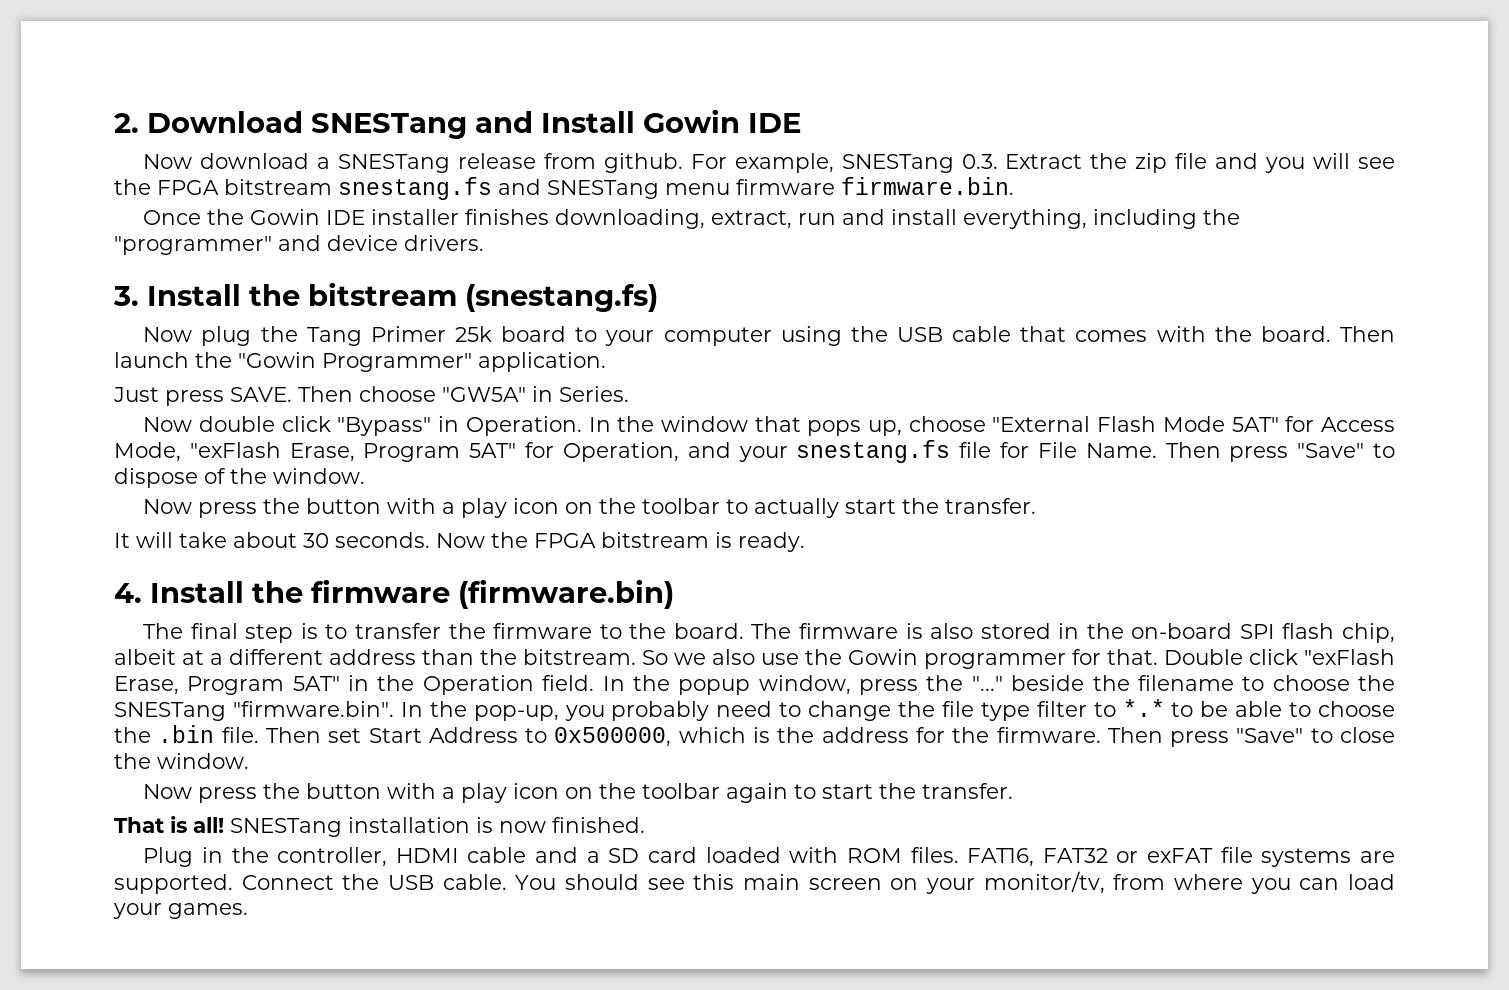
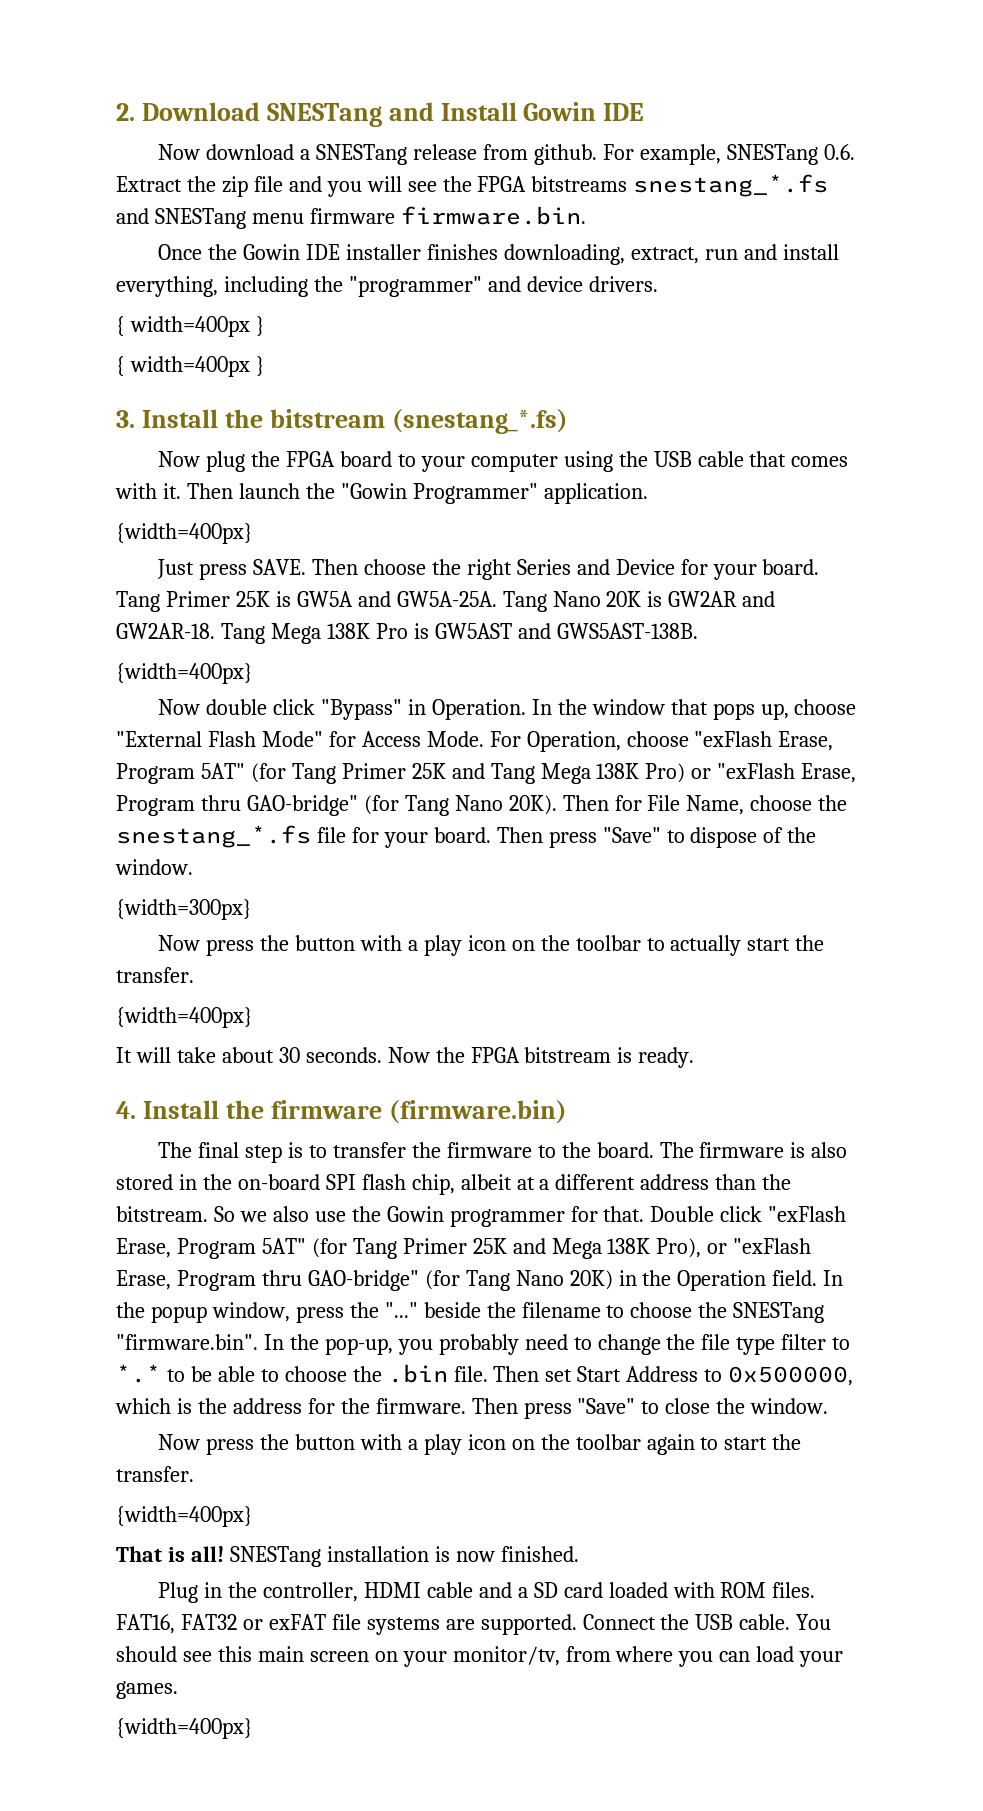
- For example, SNESTang 0.3. Extract the zip file and you will see the FPGA bitstream snestang.fs and SNESTang menu firmware firmware.bin.
+ For example, SNESTang 0.6. Extract the zip file and you will see the FPGA bitstreams snestang_*.fs and SNESTang menu firmware firmware.bin.
  Once the Gowin IDE installer finishes downloading, extract, run and install everything, including the "programmer" and device drivers.
+ { width=400px }
+ { width=400px }
- 3. Install the bitstream (snestang.fs)
+ 3. Install the bitstream (snestang_*.fs)
- Now plug the Tang Primer 25k board to your computer using the USB cable that comes with the board.
+ Now plug the FPGA board to your computer using the USB cable that comes with it.
  Then launch the "Gowin Programmer" application.
+ {width=400px}
- Then choose "GW5A" in Series.
+ Then choose the right Series and Device for your board. Tang Primer 25K is GW5A and GW5A-25A. Tang Nano 20K is GW2AR and GW2AR-18. Tang Mega 138K Pro is GW5AST and GWS5AST-138B.
+ {width=400px}
- In the window that pops up, choose "External Flash Mode 5AT" for Access Mode, "exFlash Erase, Program 5AT" for Operation, and your snestang.fs file for File Name.
+ In the window that pops up, choose "External Flash Mode" for Access Mode. For Operation, choose "exFlash Erase, Program 5AT" (for Tang Primer 25K and Tang Mega 138K Pro) or "exFlash Erase, Program thru GAO-bridge" (for Tang Nano 20K). Then for File Name, choose the snestang_*.fs file for your board.
+ {width=300px}
  Now press the button with a play icon on the toolbar to actually start the transfer.
+ {width=400px}
- Double click "exFlash Erase, Program 5AT" in the Operation field.
+ Double click "exFlash Erase, Program 5AT" (for Tang Primer 25K and Mega 138K Pro), or "exFlash Erase, Program thru GAO-bridge" (for Tang Nano 20K) in the Operation field.
  Now press the button with a play icon on the toolbar again to start the transfer.
+ {width=400px}
  You should see this main screen on your monitor/tv, from where you can load your games.
+ {width=400px}

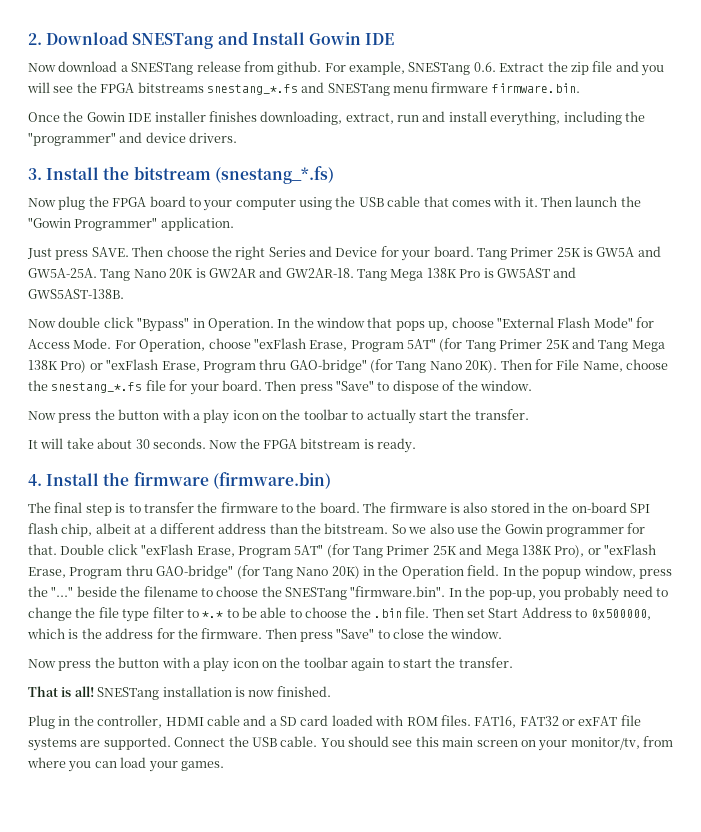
  Once the Gowin IDE installer finishes downloading, extract, run and install everything, including the "programmer" and device drivers.
- { width=400px }
- { width=400px }
  Then launch the "Gowin Programmer" application.
- {width=400px}
  Tang Mega 138K Pro is GW5AST and GWS5AST-138B.
- {width=400px}
- {width=300px}
  Now press the button with a play icon on the toolbar to actually start the transfer.
- {width=400px}
  Now press the button with a play icon on the toolbar again to start the transfer.
- {width=400px}
  You should see this main screen on your monitor/tv, from where you can load your games.
- {width=400px}

